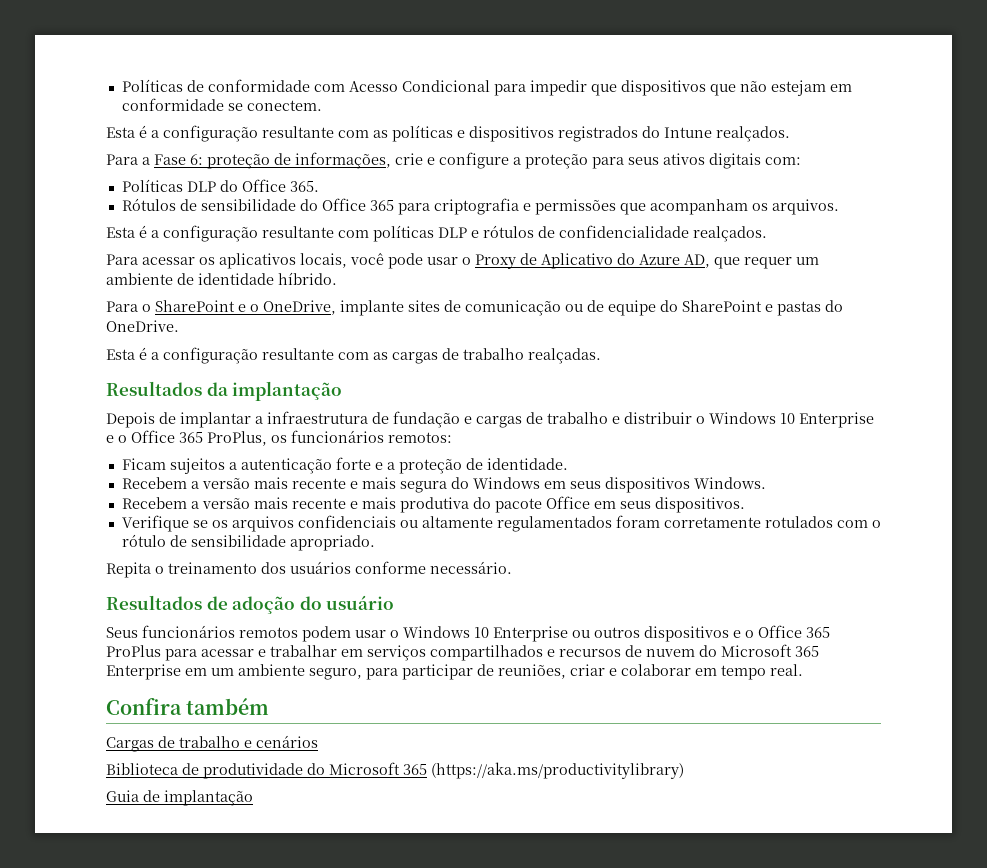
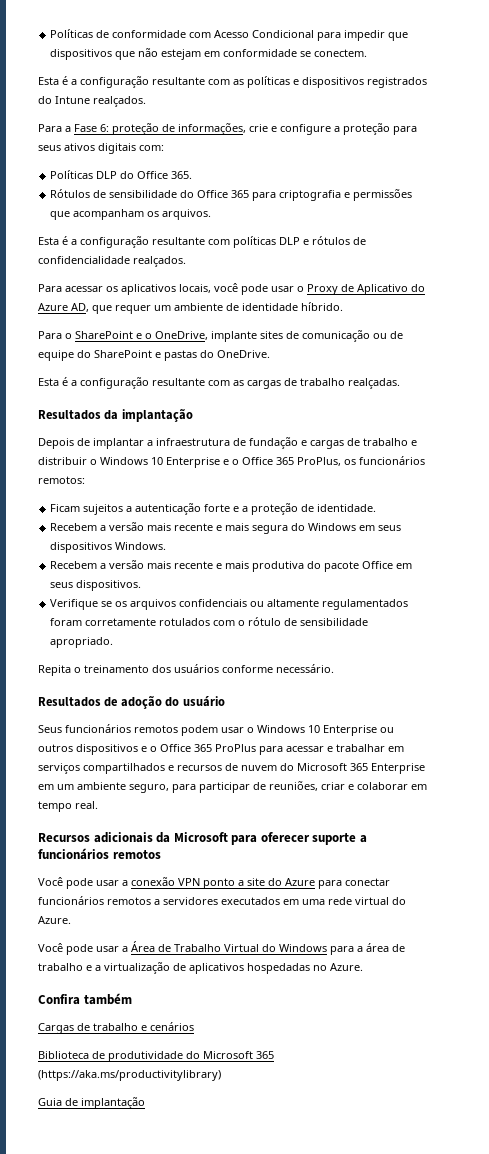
+ Recursos adicionais da Microsoft para oferecer suporte a funcionários remotos
+ Você pode usar a conexão VPN ponto a site do Azure para conectar funcionários remotos a servidores executados em uma rede virtual do Azure.
+ Você pode usar a Área de Trabalho Virtual do Windows para a área de trabalho e a virtualização de aplicativos hospedadas no Azure.

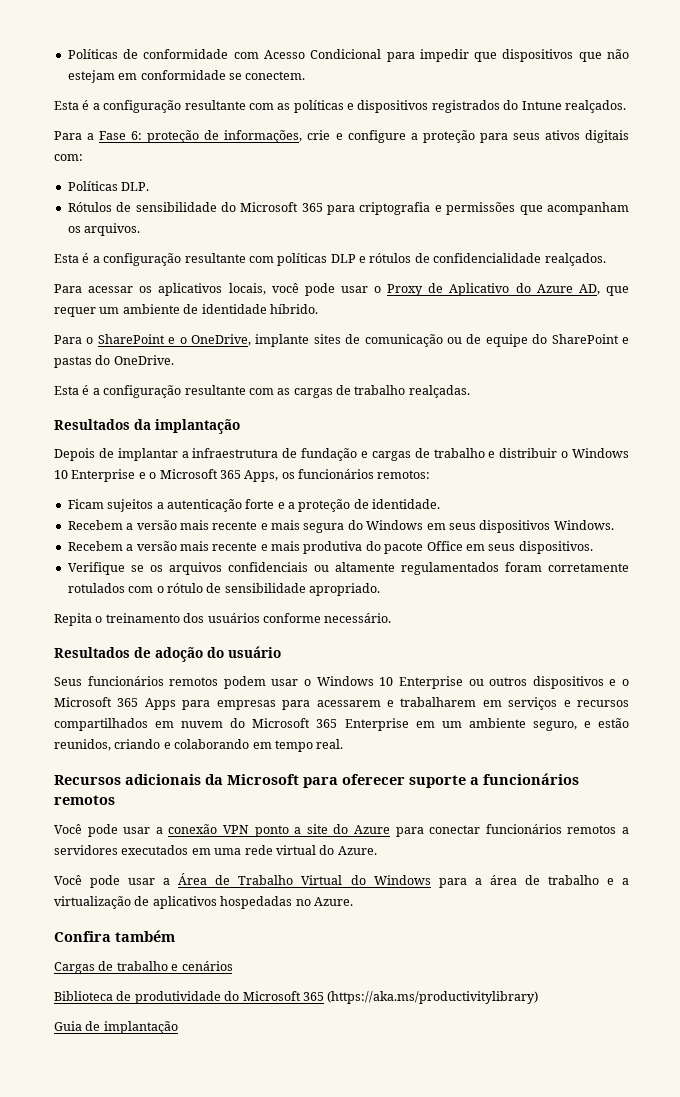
- Políticas DLP do Office 365.
+ Políticas DLP.
- Rótulos de sensibilidade do Office 365 para criptografia e permissões que acompanham os arquivos.
+ Rótulos de sensibilidade do Microsoft 365 para criptografia e permissões que acompanham os arquivos.
- Depois de implantar a infraestrutura de fundação e cargas de trabalho e distribuir o Windows 10 Enterprise e o Office 365 ProPlus, os funcionários remotos:
+ Depois de implantar a infraestrutura de fundação e cargas de trabalho e distribuir o Windows 10 Enterprise e o Microsoft 365 Apps, os funcionários remotos:
- Seus funcionários remotos podem usar o Windows 10 Enterprise ou outros dispositivos e o Office 365 ProPlus para acessar e trabalhar em serviços compartilhados e recursos de nuvem do Microsoft 365 Enterprise em um ambiente seguro, para participar de reuniões, criar e colaborar em tempo real.
+ Seus funcionários remotos podem usar o Windows 10 Enterprise ou outros dispositivos e o Microsoft 365 Apps para empresas para acessarem e trabalharem em serviços e recursos compartilhados em nuvem do Microsoft 365 Enterprise em um ambiente seguro, e estão reunidos, criando e colaborando em tempo real.

